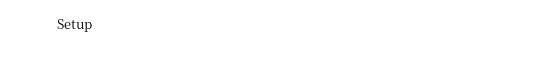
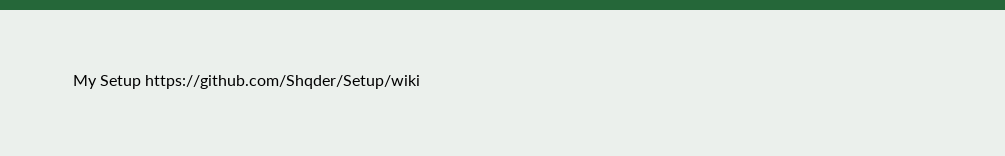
- Setup
+ My Setup https://github.com/Shqder/Setup/wiki

